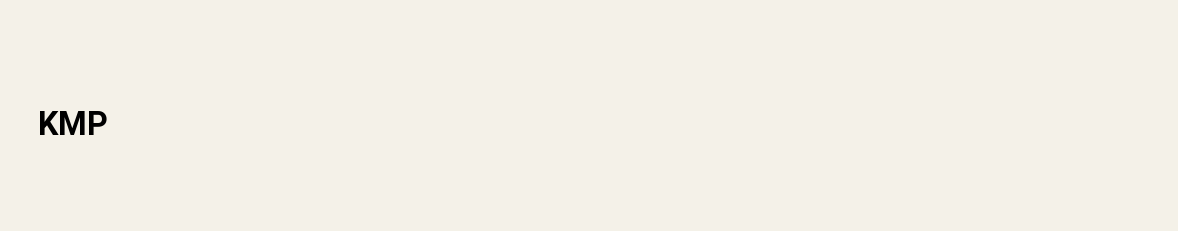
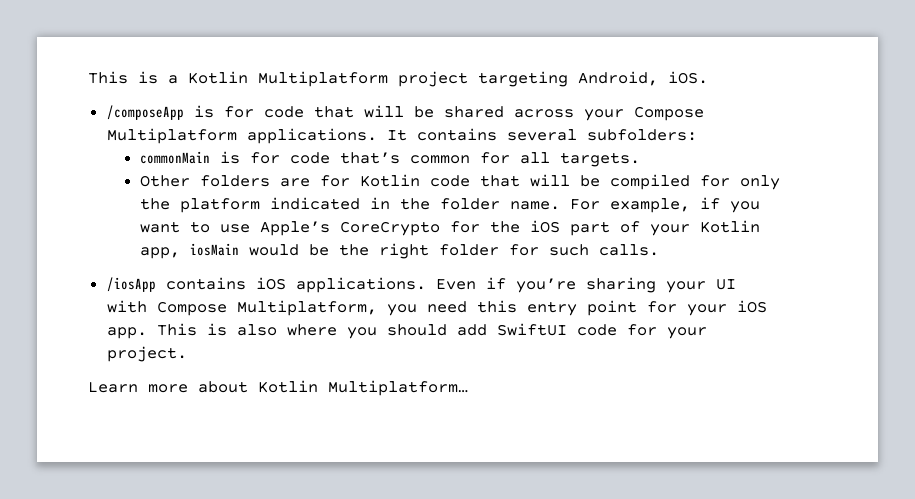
- KMP
+ This is a Kotlin Multiplatform project targeting Android, iOS.
+ /composeApp is for code that will be shared across your Compose Multiplatform applications. It contains several subfolders:
+ commonMain is for code that’s common for all targets.
+ Other folders are for Kotlin code that will be compiled for only the platform indicated in the folder name. For example, if you want to use Apple’s CoreCrypto for the iOS part of your Kotlin app, iosMain would be the right folder for such calls.
+ /iosApp contains iOS applications. Even if you’re sharing your UI with Compose Multiplatform, you need this entry point for your iOS app. This is also where you should add SwiftUI code for your project.
+ Learn more about Kotlin Multiplatform…

